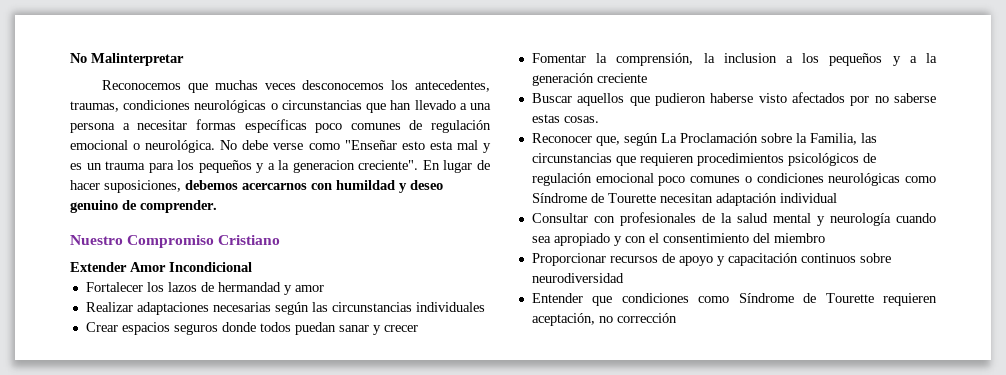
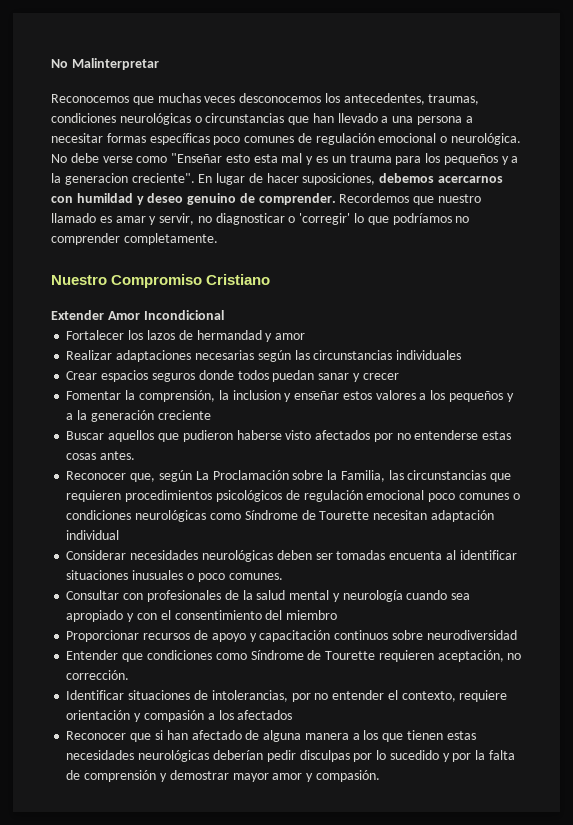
+ Recordemos que nuestro llamado es amar y servir, no diagnosticar o 'corregir' lo que podríamos no comprender completamente.
- Fomentar la comprensión, la inclusion a los pequeños y a la generación creciente
+ Fomentar la comprensión, la inclusion y enseñar estos valores a los pequeños y a la generación creciente
- Buscar aquellos que pudieron haberse visto afectados por no saberse estas cosas.
+ Buscar aquellos que pudieron haberse visto afectados por no entenderse estas cosas antes.
+ Considerar necesidades neurológicas deben ser tomadas encuenta al identificar situaciones inusuales o poco comunes.
- Entender que condiciones como Síndrome de Tourette requieren aceptación, no corrección
+ Entender que condiciones como Síndrome de Tourette requieren aceptación, no corrección.
+ Identificar situaciones de intolerancias, por no entender el contexto, requiere orientación y compasión a los afectados
+ Reconocer que si han afectado de alguna manera a los que tienen estas necesidades neurológicas deberían pedir disculpas por lo sucedido y por la falta de comprensión y demostrar mayor amor y compasión.

